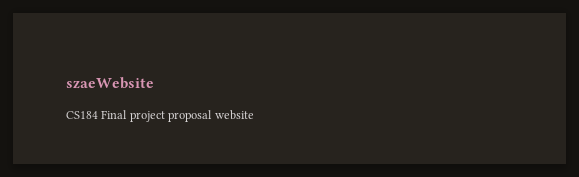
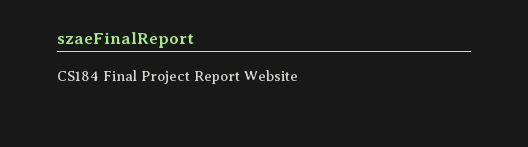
- szaeWebsite
+ szaeFinalReport
- CS184 Final project proposal website
+ CS184 Final Project Report Website

